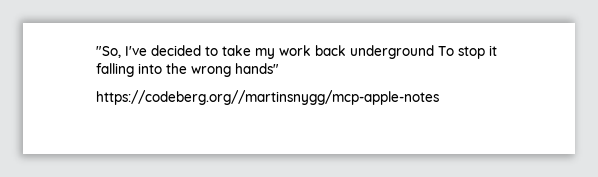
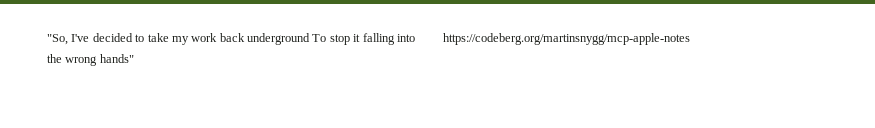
- https://codeberg.org//martinsnygg/mcp-apple-notes
+ https://codeberg.org/martinsnygg/mcp-apple-notes

